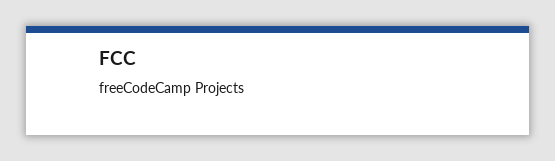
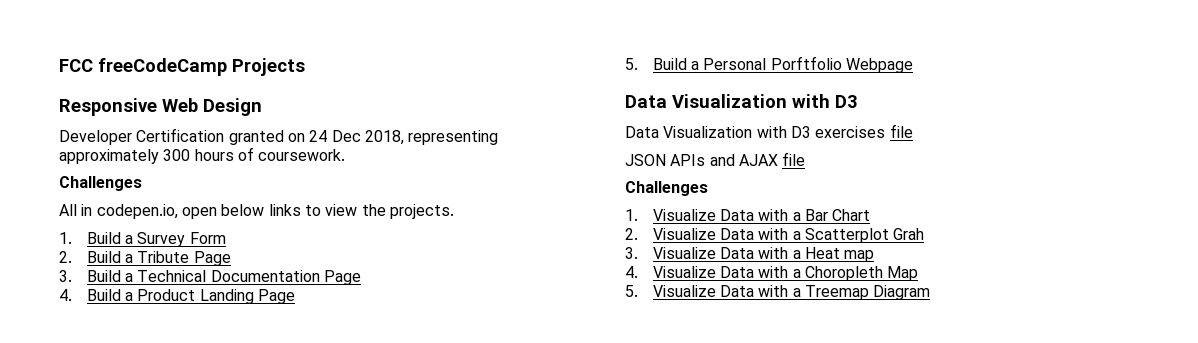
- FCC
- freeCodeCamp Projects
+ FCC freeCodeCamp Projects
+ Responsive Web Design
+ Developer Certification granted on 24 Dec 2018, representing approximately 300 hours of coursework.
+ Challenges
+ All in codepen.io, open below links to view the projects.
+ 1. Build a Survey Form
+ 2. Build a Tribute Page
+ 3. Build a Technical Documentation Page
+ 4. Build a Product Landing Page
+ 5. Build a Personal Porftfolio Webpage
+ Data Visualization with D3
+ Data Visualization with D3 exercises file
+ JSON APIs and AJAX file
+ Challenges
+ 1. Visualize Data with a Bar Chart
+ 2. Visualize Data with a Scatterplot Grah
+ 3. Visualize Data with a Heat map
+ 4. Visualize Data with a Choropleth Map
+ 5. Visualize Data with a Treemap Diagram

